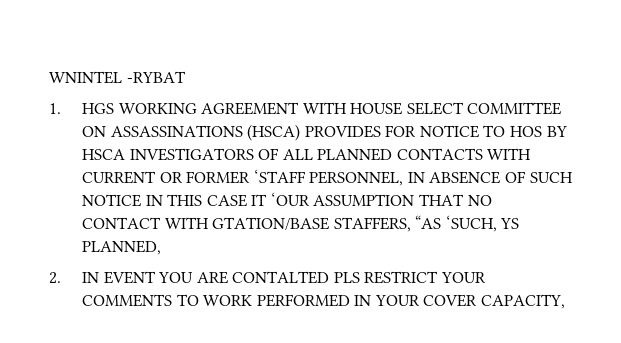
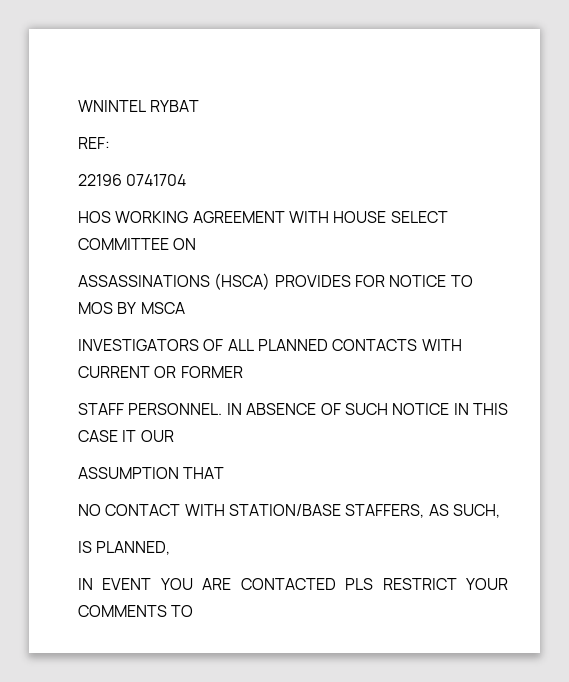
- WNINTEL -RYBAT
- 1. HGS WORKING AGREEMENT WITH HOUSE SELECT COMMITTEE ON ASSASSINATIONS (HSCA) PROVIDES FOR NOTICE TO HOS BY HSCA INVESTIGATORS OF ALL PLANNED CONTACTS WITH CURRENT OR FORMER ‘STAFF PERSONNEL, IN ABSENCE OF SUCH NOTICE IN THIS CASE IT ‘OUR ASSUMPTION THAT NO CONTACT WITH GTATION/BASE STAFFERS, “AS ‘SUCH, YS PLANNED,
+ WNINTEL RYBAT
+ REF:
+ 22196 0741704
+ HOS WORKING AGREEMENT WITH HOUSE SELECT COMMITTEE ON
+ ASSASSINATIONS (HSCA) PROVIDES FOR NOTICE TO MOS BY MSCA
+ INVESTIGATORS OF ALL PLANNED CONTACTS WITH CURRENT OR FORMER
+ STAFF PERSONNEL. IN ABSENCE OF SUCH NOTICE IN THIS CASE IT OUR
+ ASSUMPTION THAT
+ NO CONTACT WITH STATION/BASE STAFFERS, AS SUCH,
+ IS PLANNED,
- 2. IN EVENT YOU ARE CONTALTED PLS RESTRICT YOUR COMMENTS TO WORK PERFORMED IN YOUR COVER CAPACITY,
+ IN EVENT YOU ARE CONTACTED PLS RESTRICT YOUR COMMENTS TO

